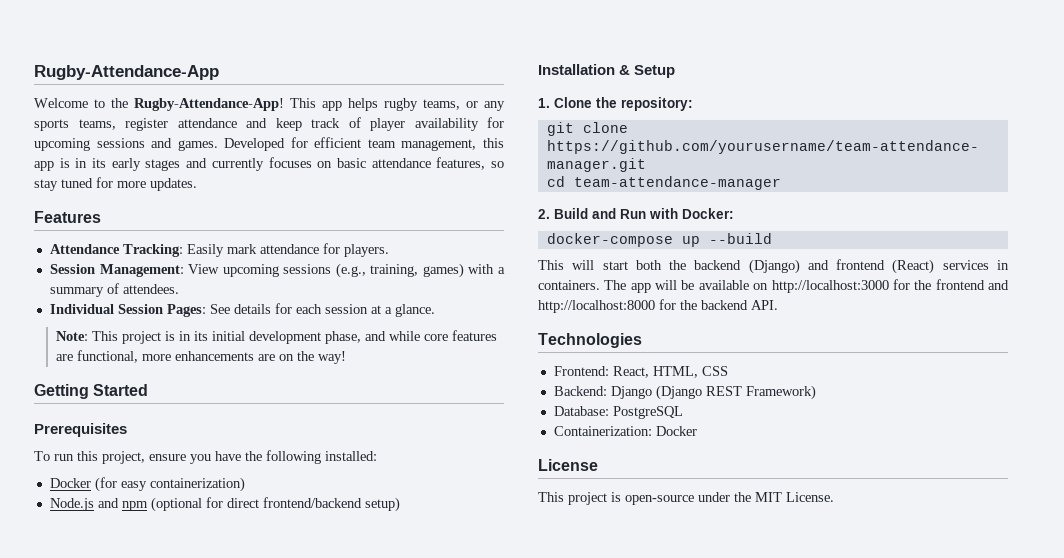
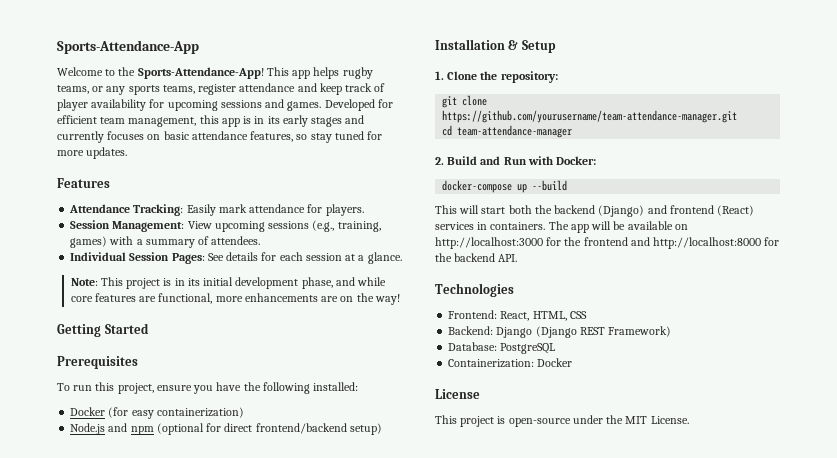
- Rugby-Attendance-App
+ Sports-Attendance-App
- Welcome to the Rugby-Attendance-App!
+ Welcome to the Sports-Attendance-App!

